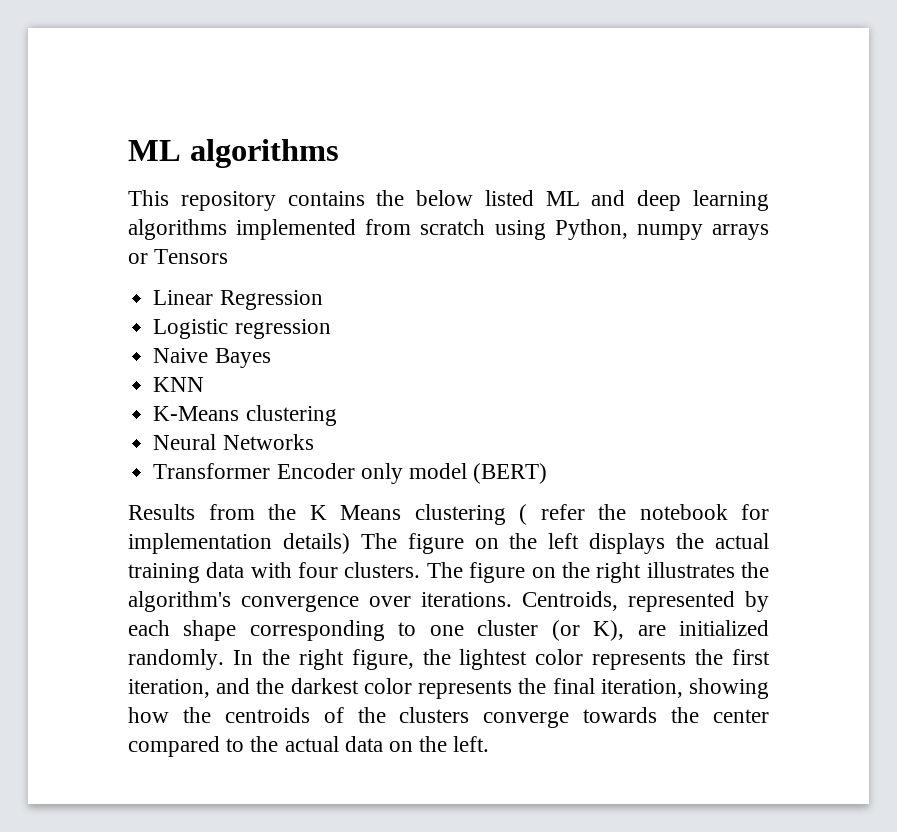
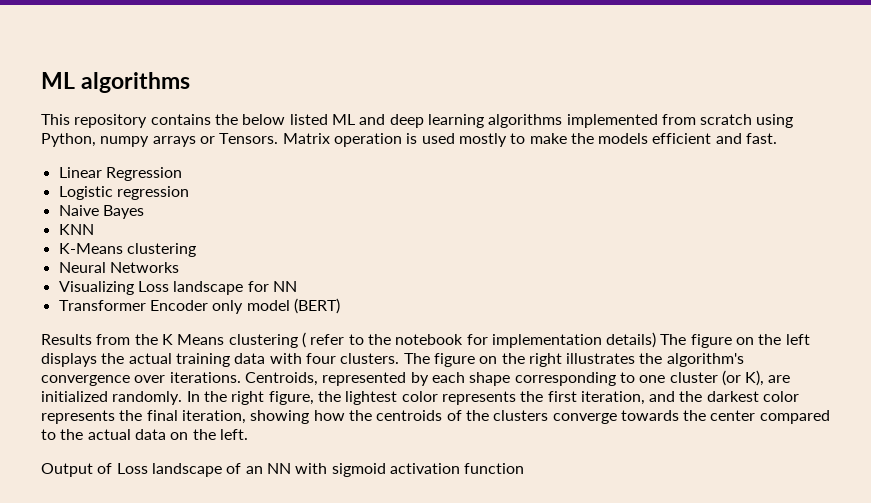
- This repository contains the below listed ML and deep learning algorithms implemented from scratch using Python, numpy arrays or Tensors
+ This repository contains the below listed ML and deep learning algorithms implemented from scratch using Python, numpy arrays or Tensors. Matrix operation is used mostly to make the models efficient and fast.
+ Visualizing Loss landscape for NN
- Results from the K Means clustering ( refer the notebook for implementation details) The figure on the left displays the actual training data with four clusters.
+ Results from the K Means clustering ( refer to the notebook for implementation details) The figure on the left displays the actual training data with four clusters.
+ Output of Loss landscape of an NN with sigmoid activation function

